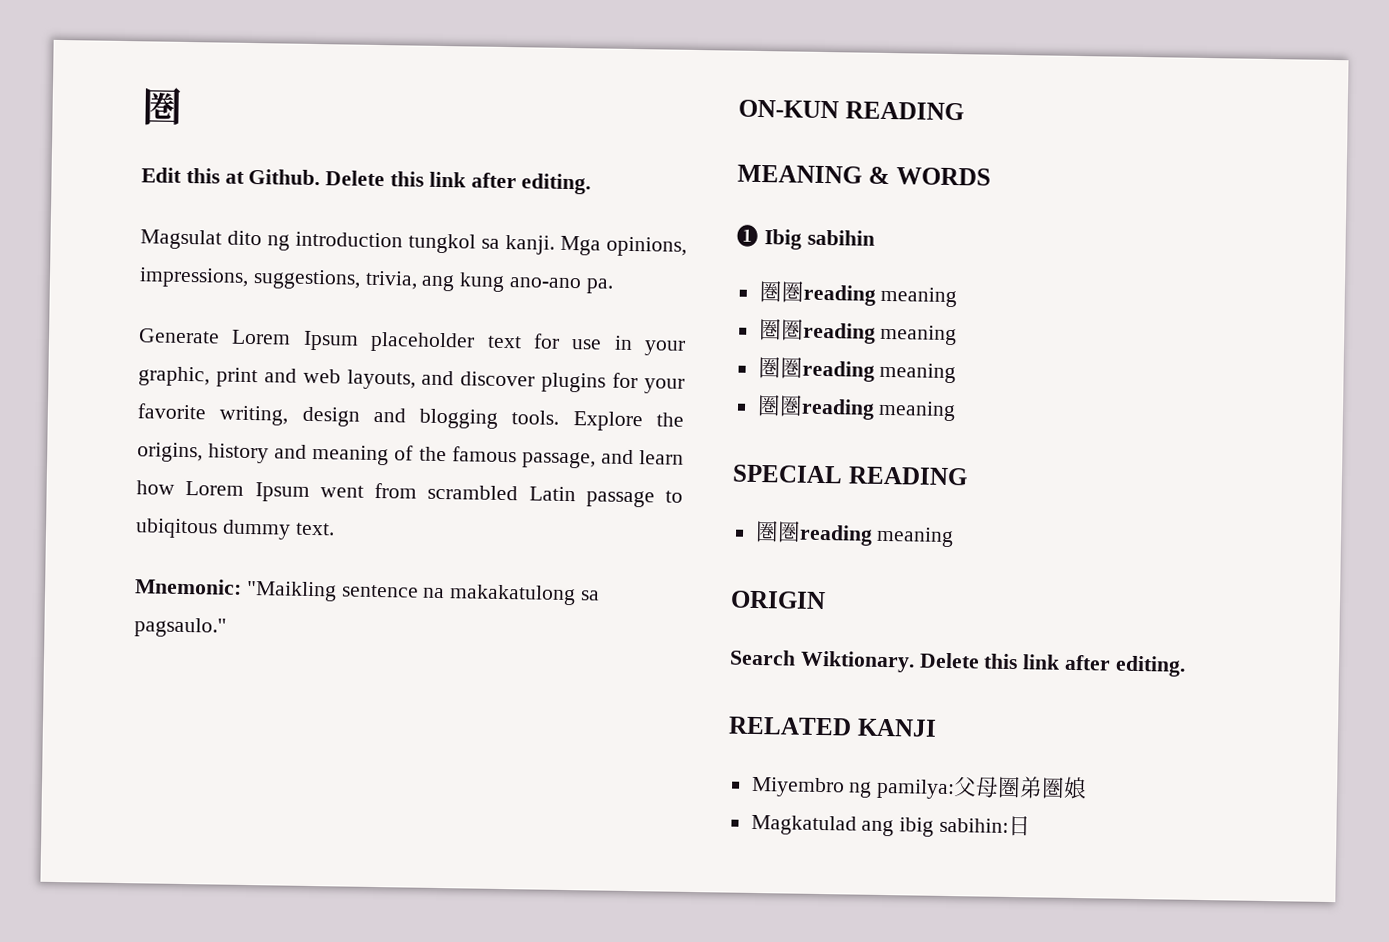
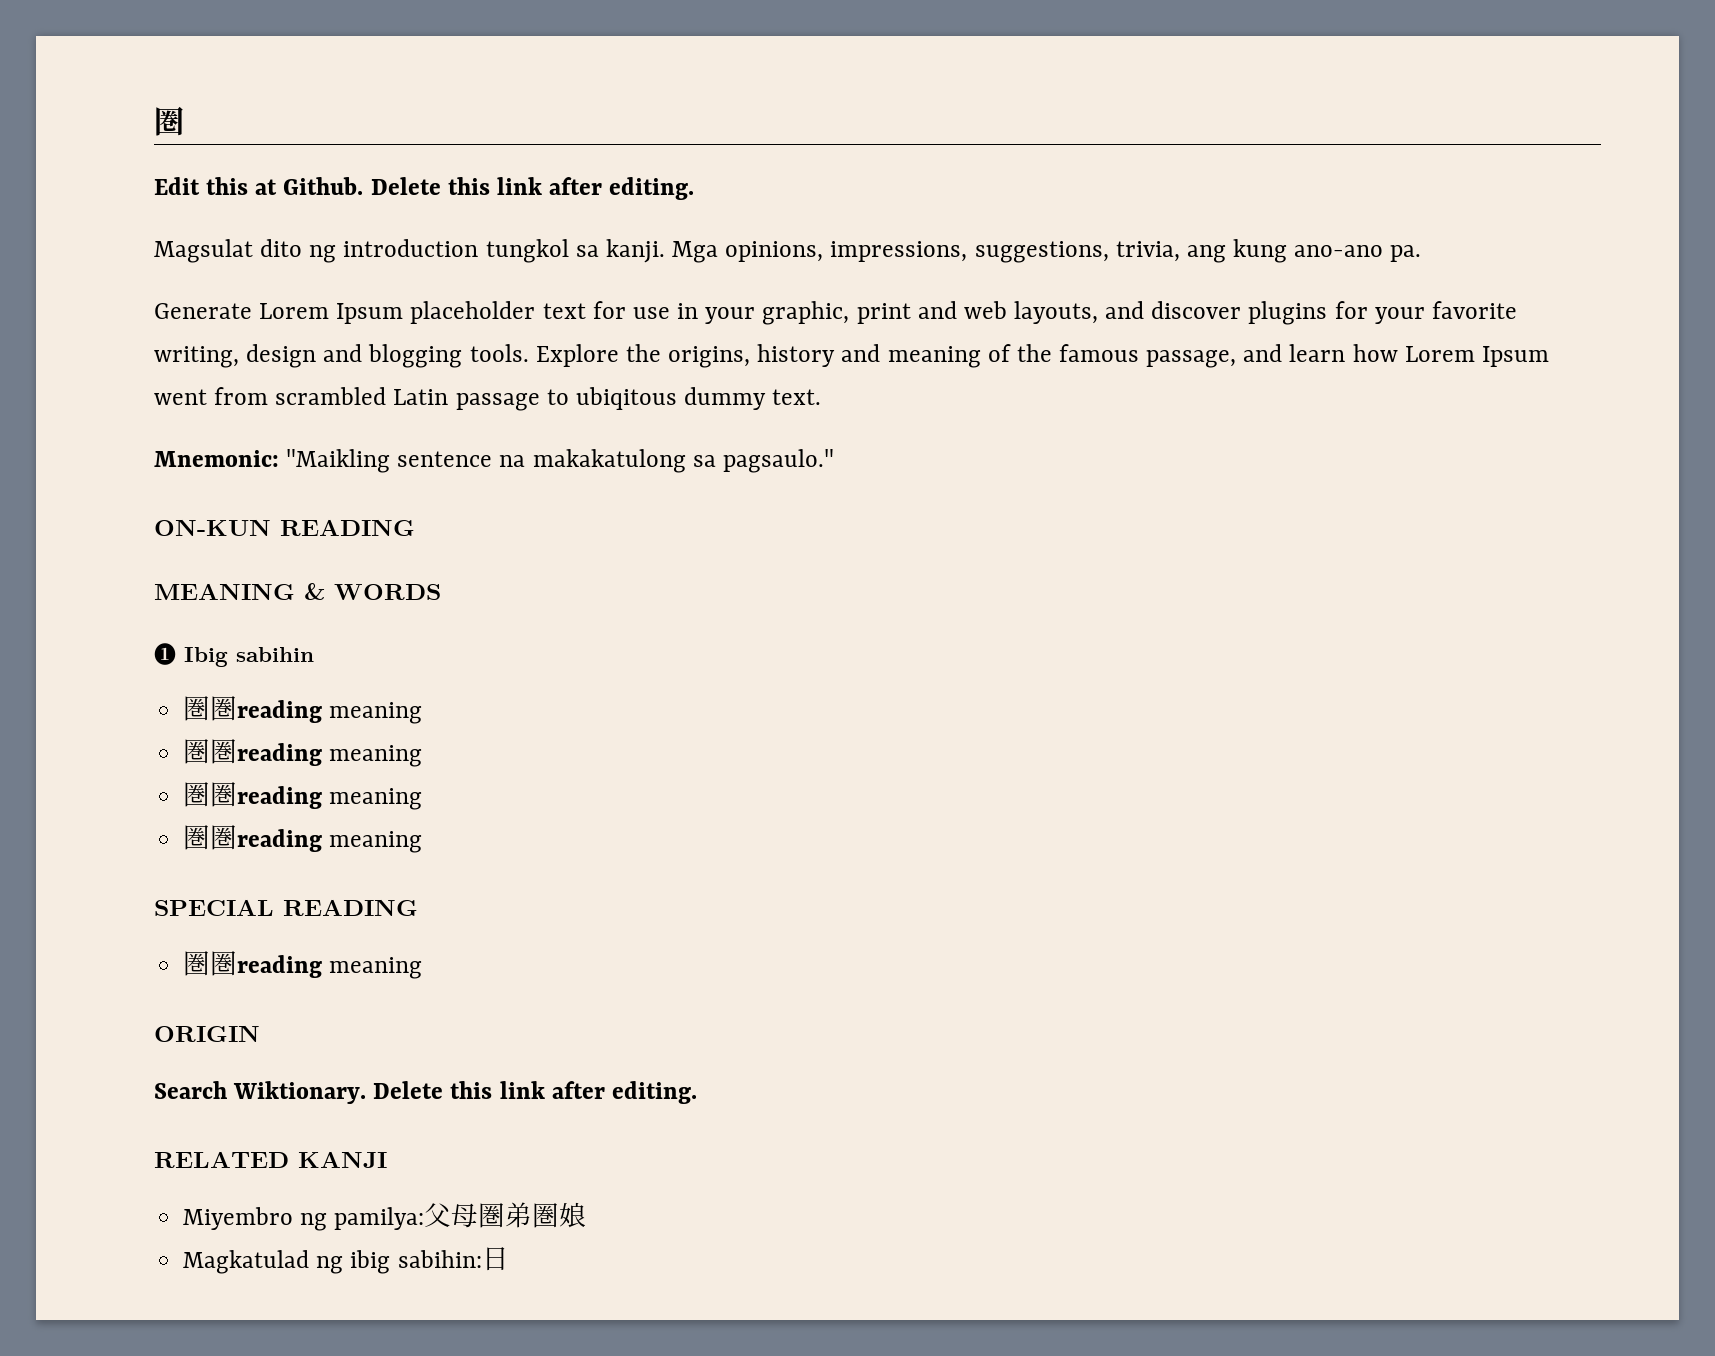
- Magkatulad ang ibig sabihin:日
+ Magkatulad ng ibig sabihin:日

